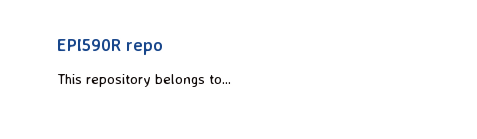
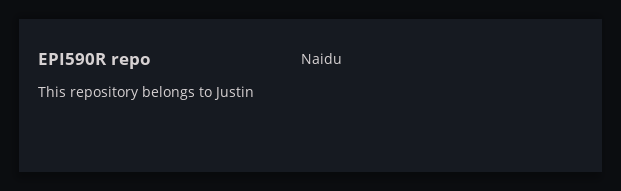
- This repository belongs to...
+ This repository belongs to Justin Naidu

